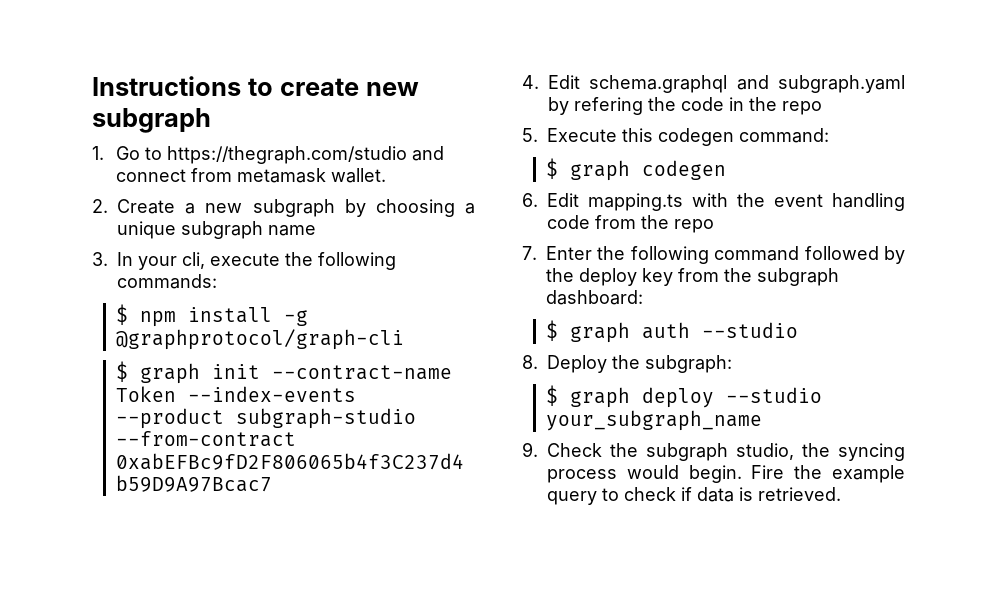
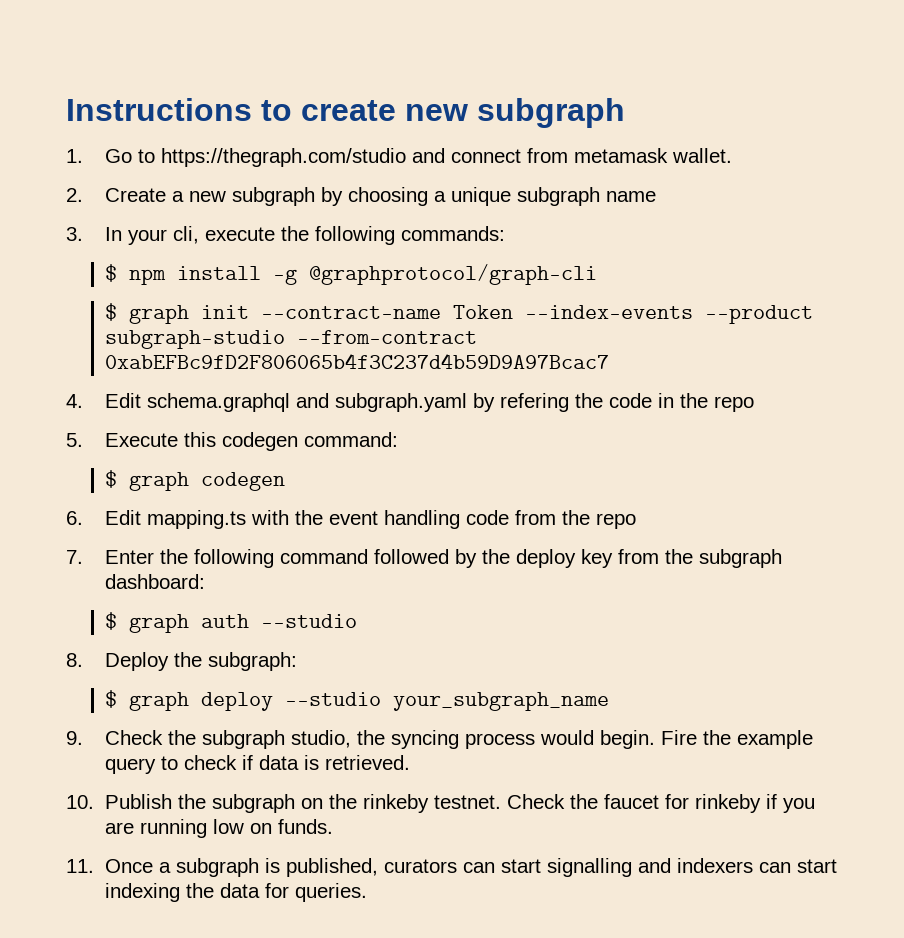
+ 10. Publish the subgraph on the rinkeby testnet. Check the faucet for rinkeby if you are running low on funds.
+ 11. Once a subgraph is published, curators can start signalling and indexers can start indexing the data for queries.

